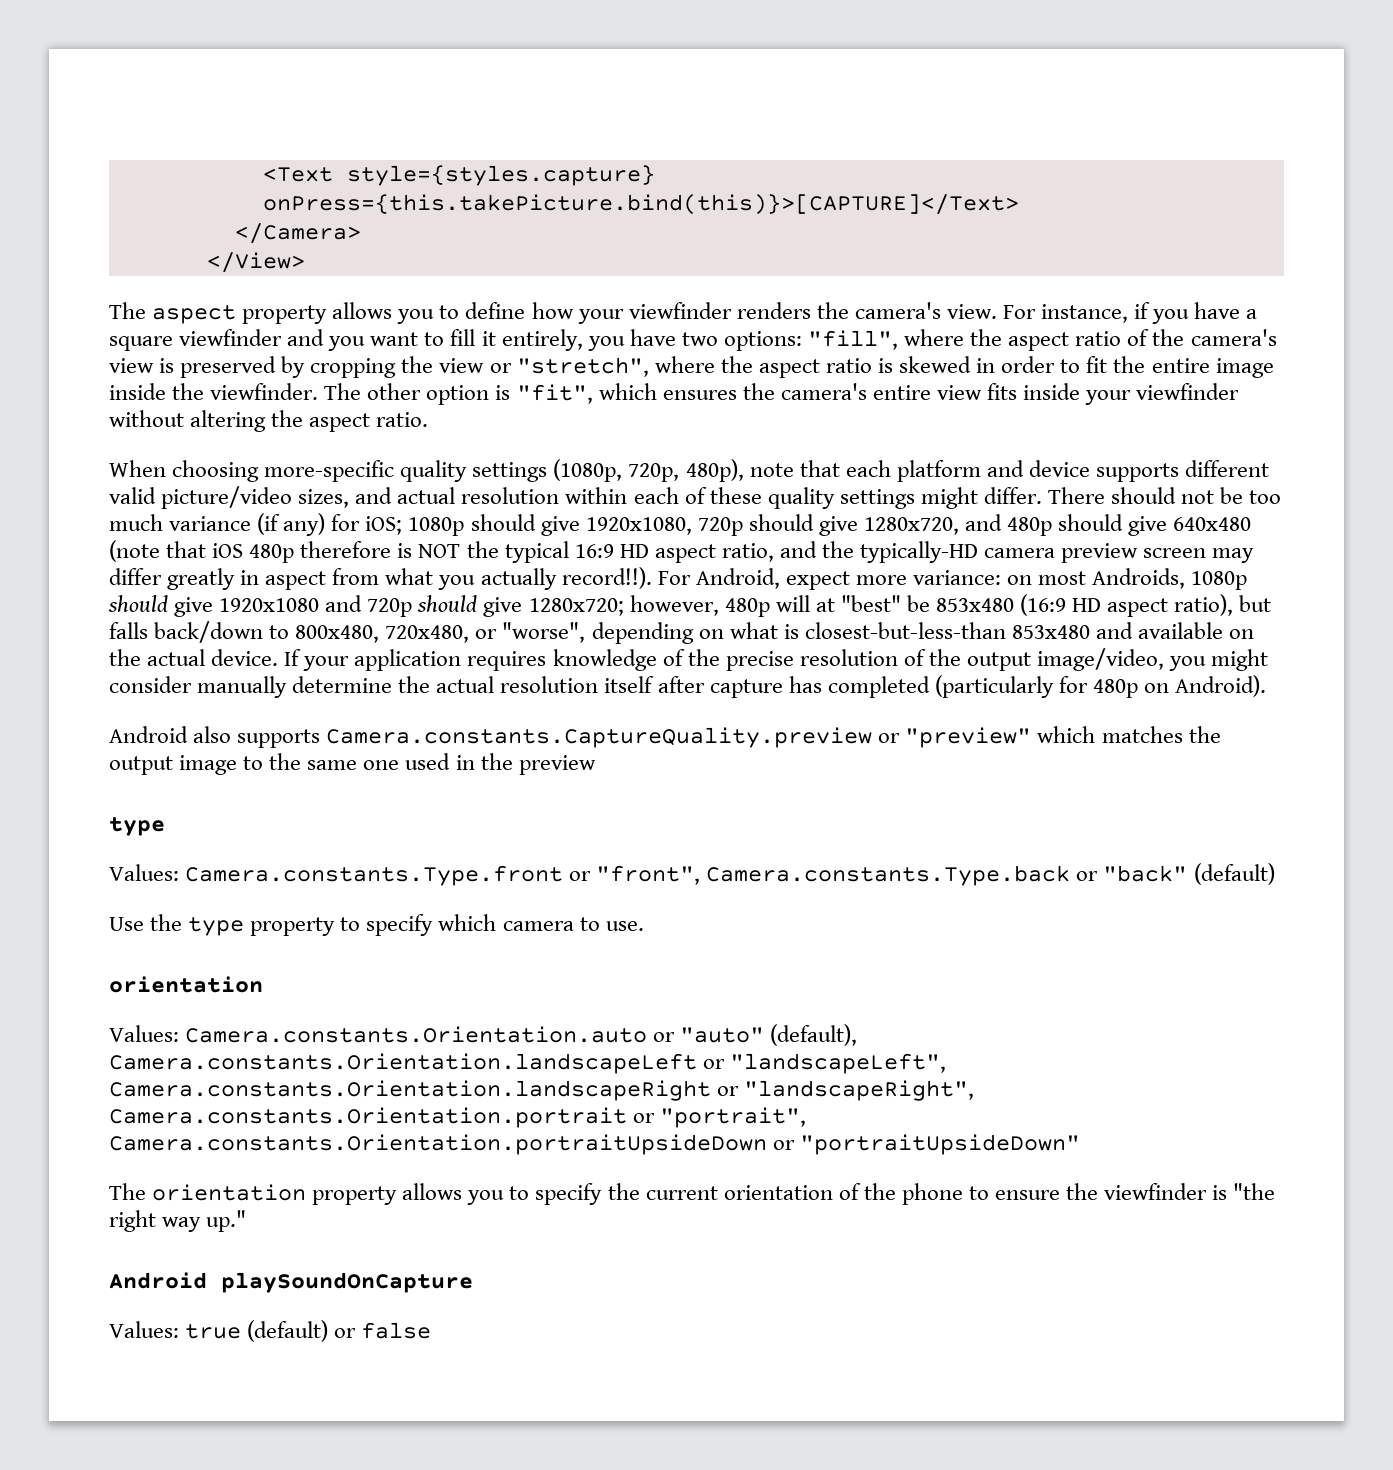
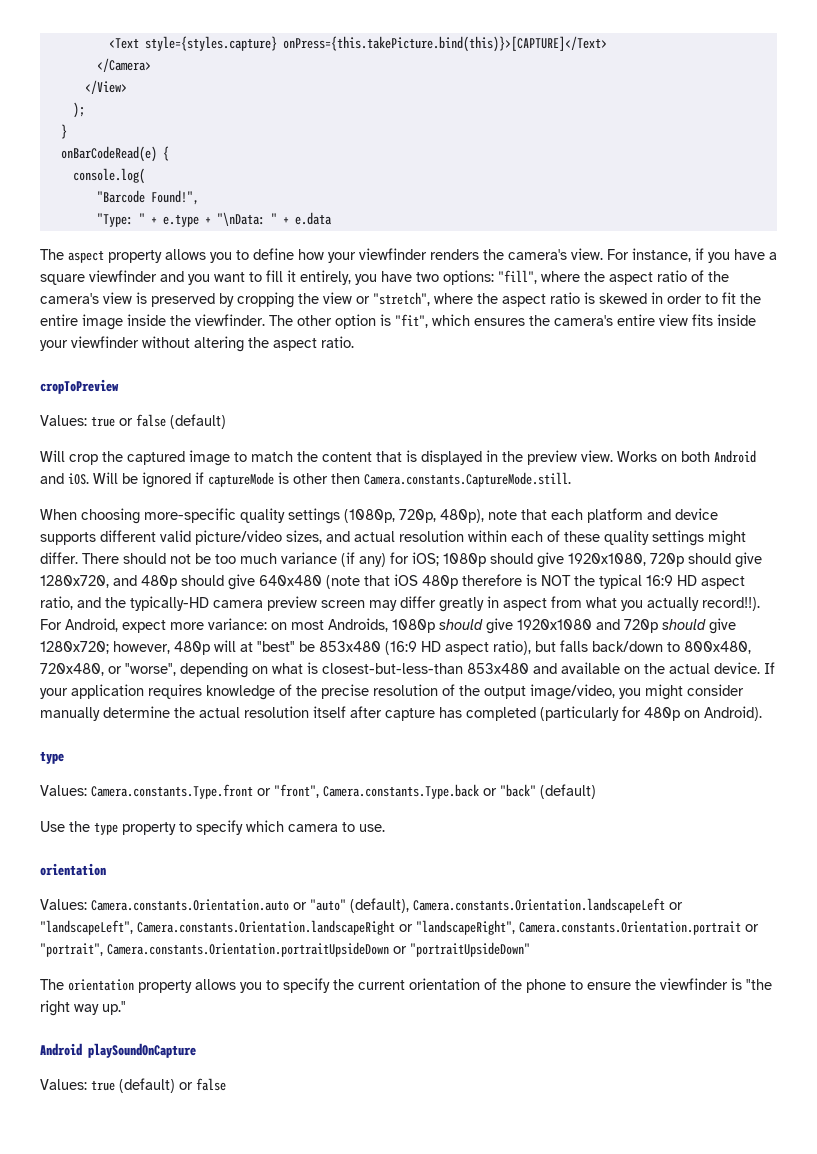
+ );
+ }
+ onBarCodeRead(e) {
+ console.log(
+ "Barcode Found!",
+ "Type: " + e.type + "\nData: " + e.data
+ cropToPreview
+ Values: true or false (default)
+ Will crop the captured image to match the content that is displayed in the preview view. Works on both Android and iOS. Will be ignored if captureMode is other then Camera.constants.CaptureMode.still.
- Android also supports Camera.constants.CaptureQuality.preview or "preview" which matches the output image to the same one used in the preview

